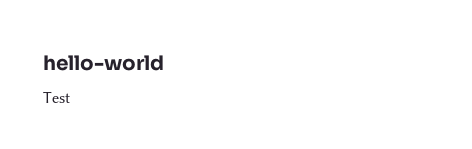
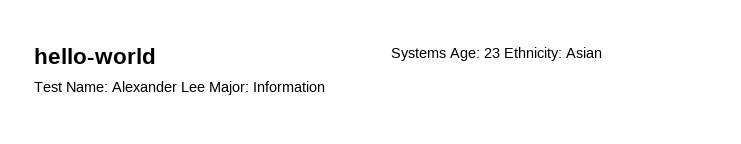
- Test
+ Test Name: Alexander Lee Major: Information Systems Age: 23 Ethnicity: Asian

